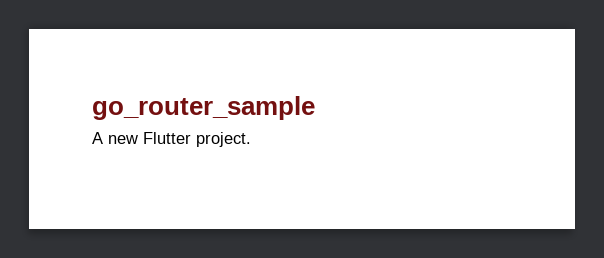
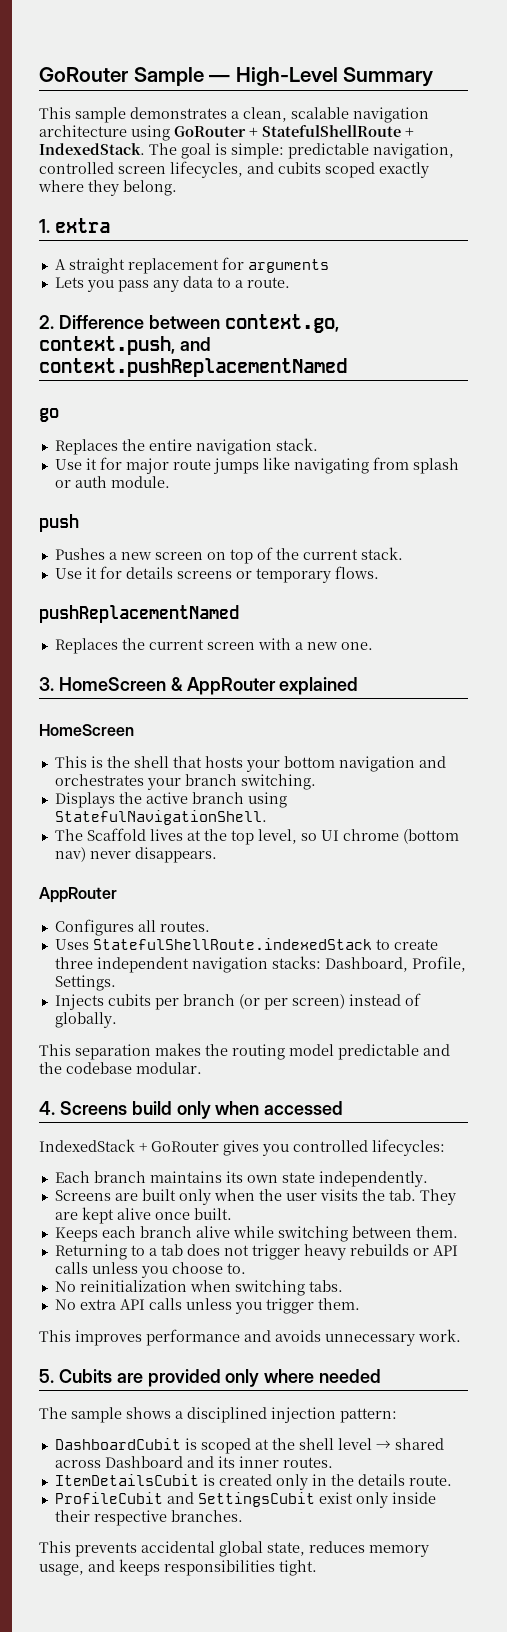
- go_router_sample
- A new Flutter project.
+ GoRouter Sample — High-Level Summary
+ This sample demonstrates a clean, scalable navigation architecture using GoRouter + StatefulShellRoute + IndexedStack. The goal is simple: predictable navigation, controlled screen lifecycles, and cubits scoped exactly where they belong.
+ 1. extra
+ A straight replacement for arguments
+ Lets you pass any data to a route.
+ 2. Difference between context.go, context.push, and context.pushReplacementNamed
+ go
+ Replaces the entire navigation stack.
+ Use it for major route jumps like navigating from splash or auth module.
+ push
+ Pushes a new screen on top of the current stack.
+ Use it for details screens or temporary flows.
+ pushReplacementNamed
+ Replaces the current screen with a new one.
+ 3. HomeScreen & AppRouter explained
+ HomeScreen
+ This is the shell that hosts your bottom navigation and orchestrates your branch switching.
+ Displays the active branch using StatefulNavigationShell.
+ The Scaffold lives at the top level, so UI chrome (bottom nav) never disappears.
+ AppRouter
+ Configures all routes.
+ Uses StatefulShellRoute.indexedStack to create three independent navigation stacks: Dashboard, Profile, Settings.
+ Injects cubits per branch (or per screen) instead of globally.
+ This separation makes the routing model predictable and the codebase modular.
+ 4. Screens build only when accessed
+ IndexedStack + GoRouter gives you controlled lifecycles:
+ Each branch maintains its own state independently.
+ Screens are built only when the user visits the tab. They are kept alive once built.
+ Keeps each branch alive while switching between them.
+ Returning to a tab does not trigger heavy rebuilds or API calls unless you choose to.
+ No reinitialization when switching tabs.
+ No extra API calls unless you trigger them.
+ This improves performance and avoids unnecessary work.
+ 5. Cubits are provided only where needed
+ The sample shows a disciplined injection pattern:
+ DashboardCubit is scoped at the shell level → shared across Dashboard and its inner routes.
+ ItemDetailsCubit is created only in the details route.
+ ProfileCubit and SettingsCubit exist only inside their respective branches.
+ This prevents accidental global state, reduces memory usage, and keeps responsibilities tight.

